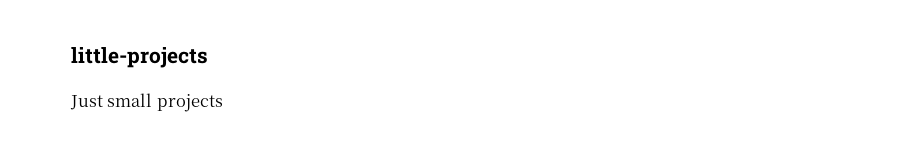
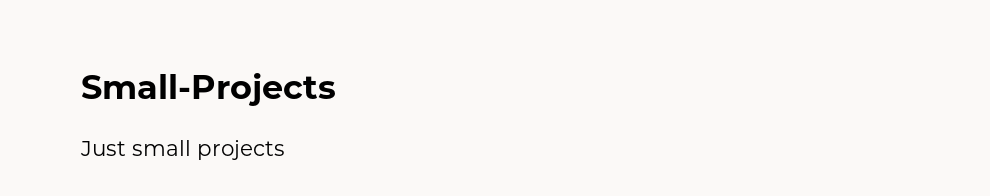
- little-projects
+ Small-Projects

